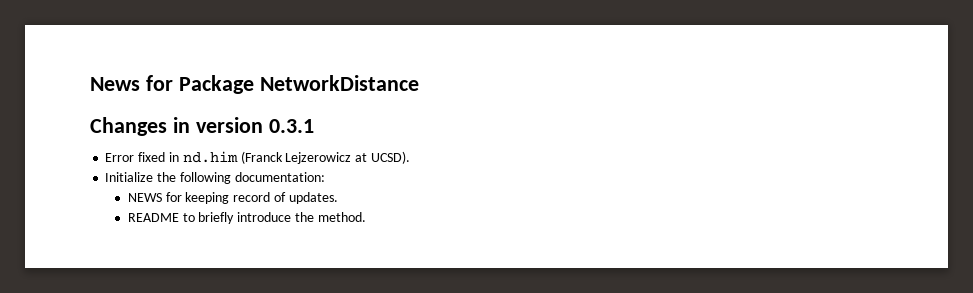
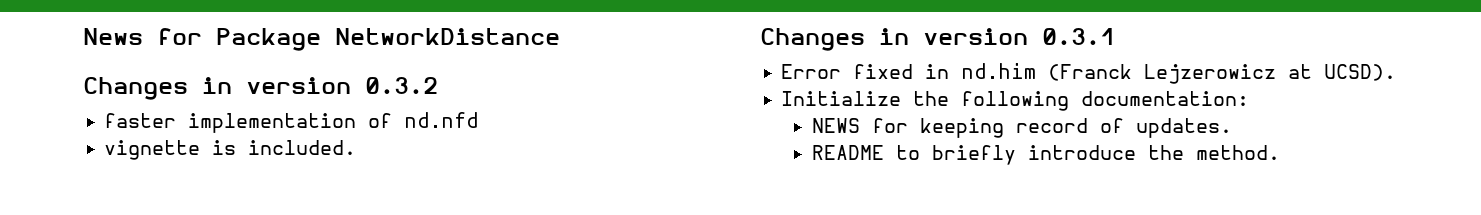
+ Changes in version 0.3.2
+ faster implementation of nd.nfd
+ vignette is included.

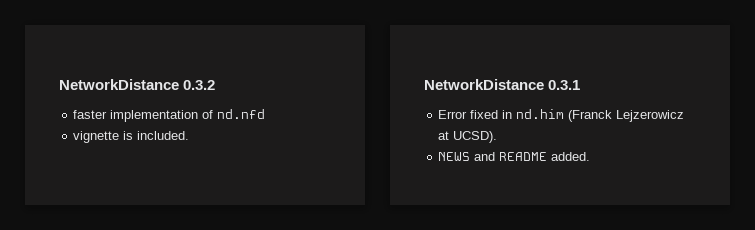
- News for Package NetworkDistance
- Changes in version 0.3.2
+ NetworkDistance 0.3.2
- Changes in version 0.3.1
+ NetworkDistance 0.3.1
- Initialize the following documentation:
- NEWS for keeping record of updates.
- README to briefly introduce the method.
+ NEWS and README added.

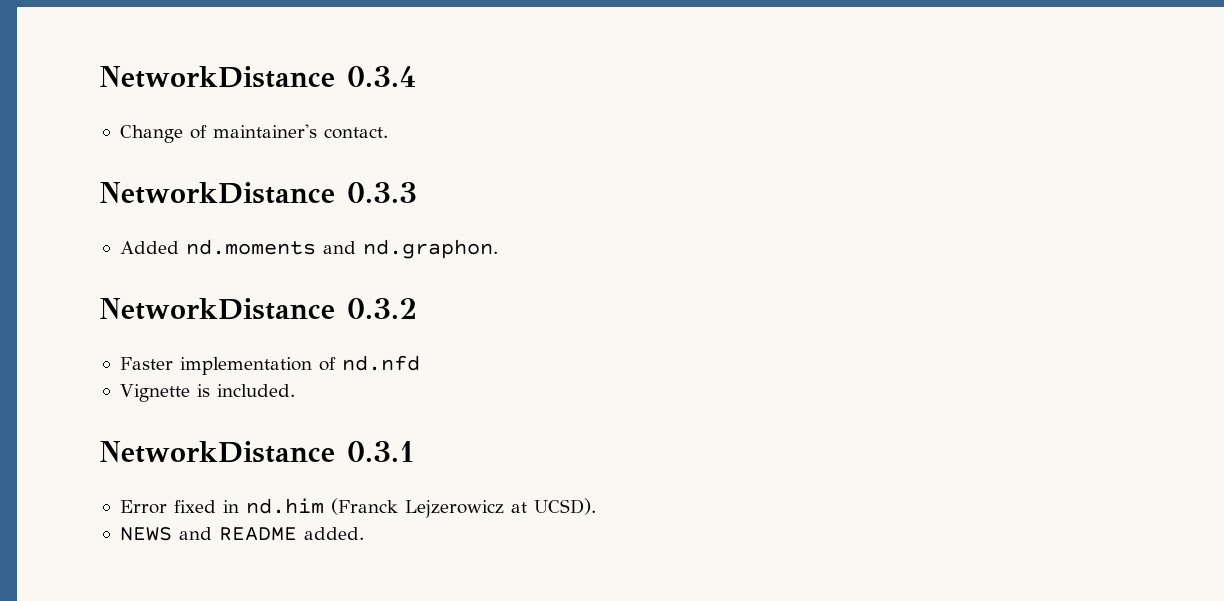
+ NetworkDistance 0.3.4
+ Change of maintainer's contact.
+ NetworkDistance 0.3.3
+ Added nd.moments and nd.graphon.
- faster implementation of nd.nfd
+ Faster implementation of nd.nfd
- vignette is included.
+ Vignette is included.

